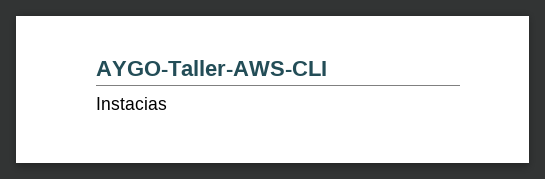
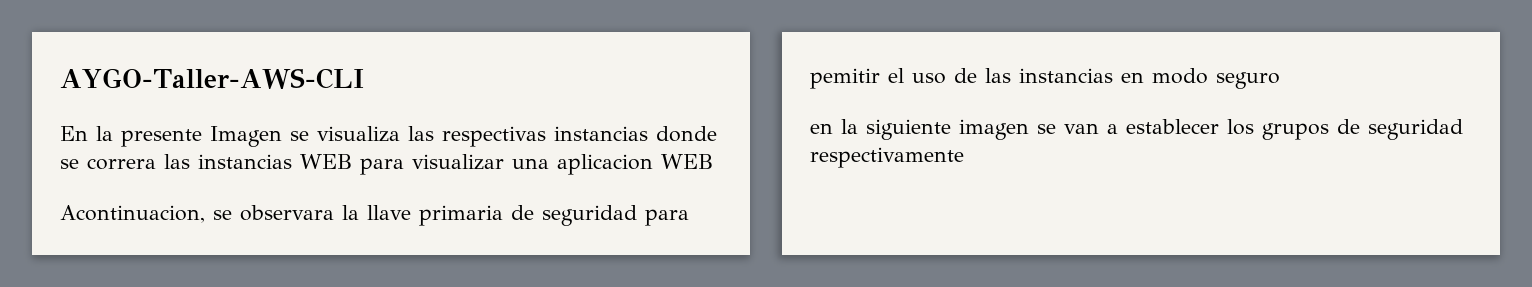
- Instacias
+ En la presente Imagen se visualiza las respectivas instancias donde se correra las instancias WEB para visualizar una aplicacion WEB
+ Acontinuacion, se observara la llave primaria de seguridad para pemitir el uso de las instancias en modo seguro
+ en la siguiente imagen se van a establecer los grupos de seguridad respectivamente

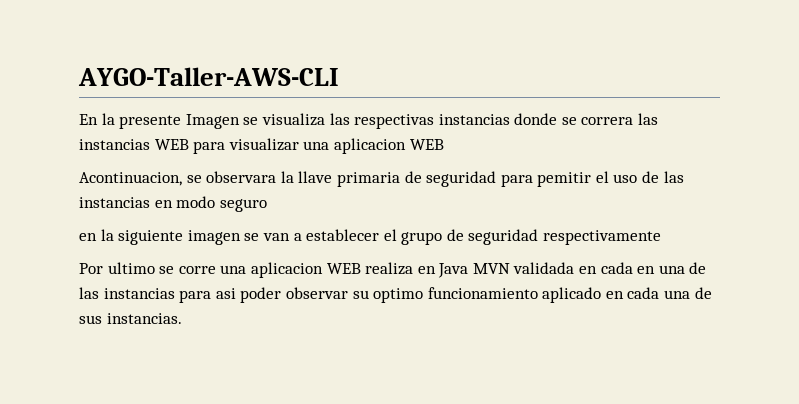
- en la siguiente imagen se van a establecer los grupos de seguridad respectivamente
+ en la siguiente imagen se van a establecer el grupo de seguridad respectivamente
+ Por ultimo se corre una aplicacion WEB realiza en Java MVN validada en cada en una de las instancias para asi poder observar su optimo funcionamiento aplicado en cada una de sus instancias.

